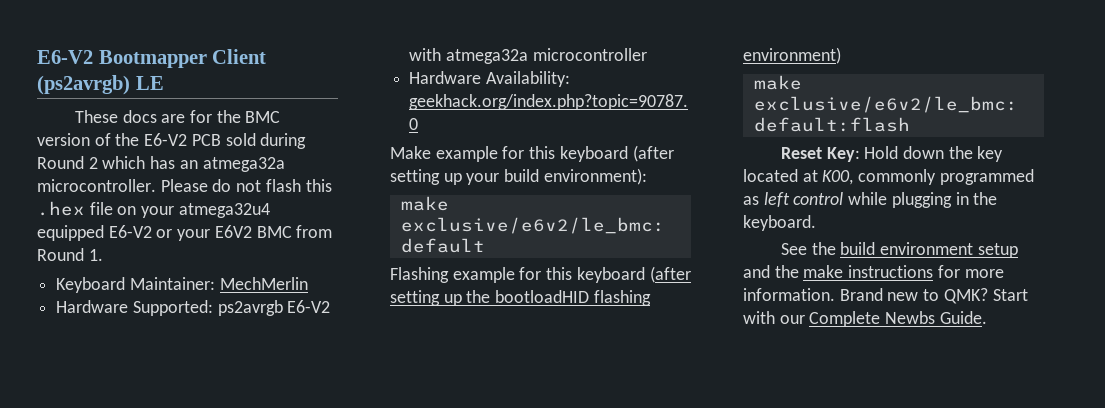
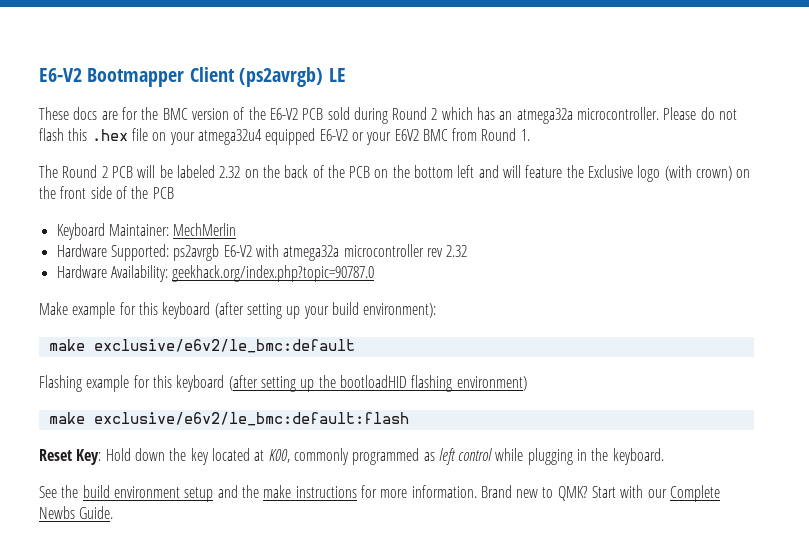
+ The Round 2 PCB will be labeled 2.32 on the back of the PCB on the bottom left and will feature the Exclusive logo (with crown) on the front side of the PCB
- Hardware Supported: ps2avrgb E6-V2 with atmega32a microcontroller
+ Hardware Supported: ps2avrgb E6-V2 with atmega32a microcontroller rev 2.32

